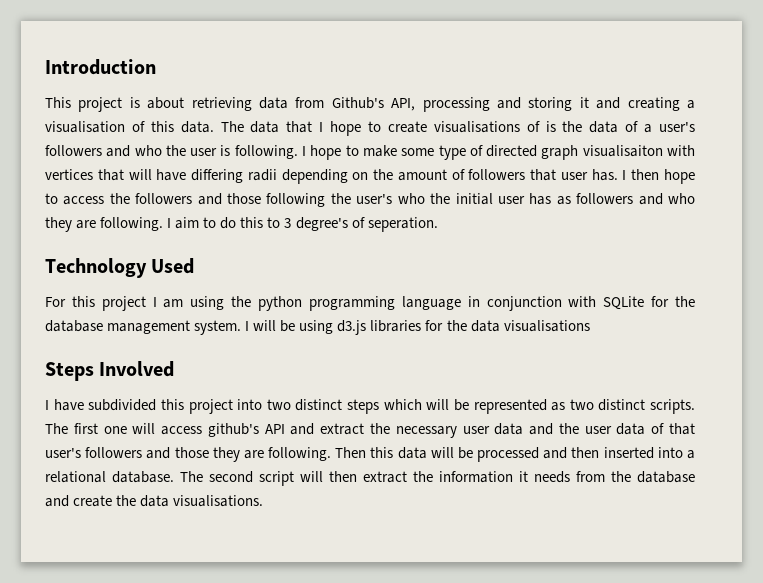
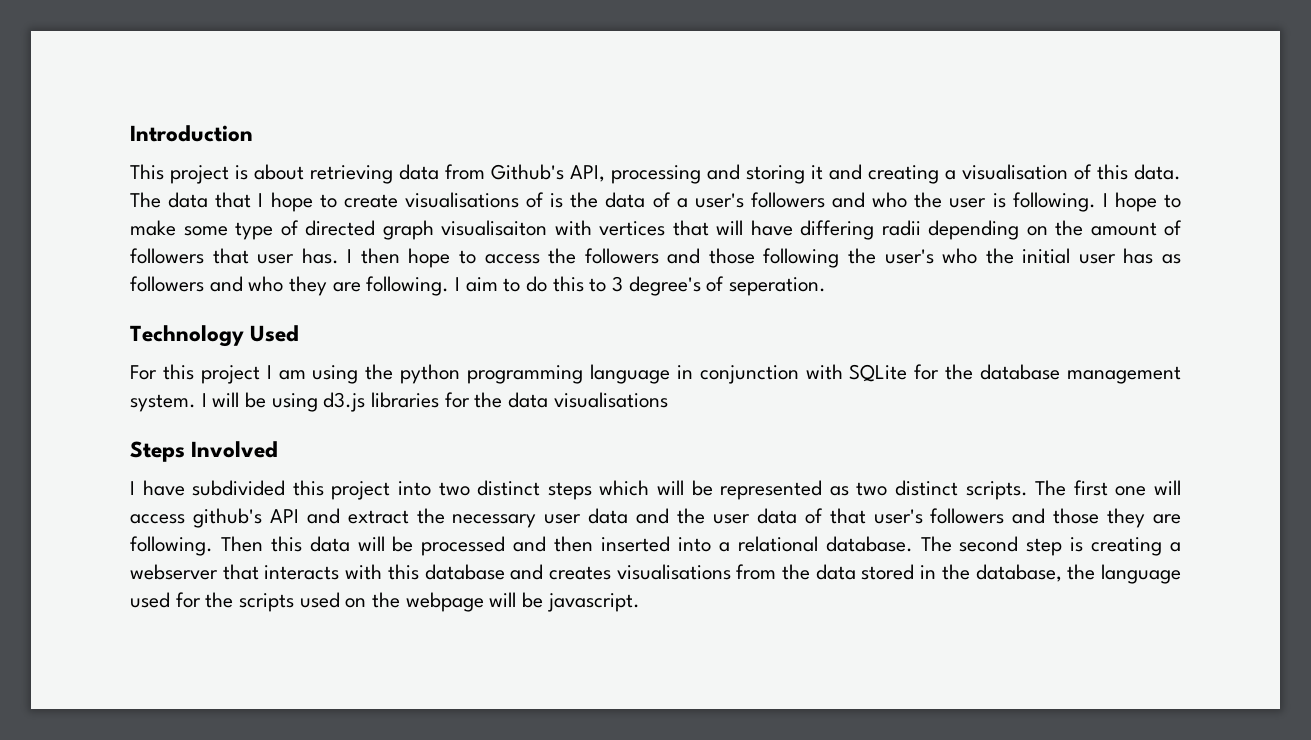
- The second script will then extract the information it needs from the database and create the data visualisations.
+ The second step is creating a webserver that interacts with this database and creates visualisations from the data stored in the database, the language used for the scripts used on the webpage will be javascript.

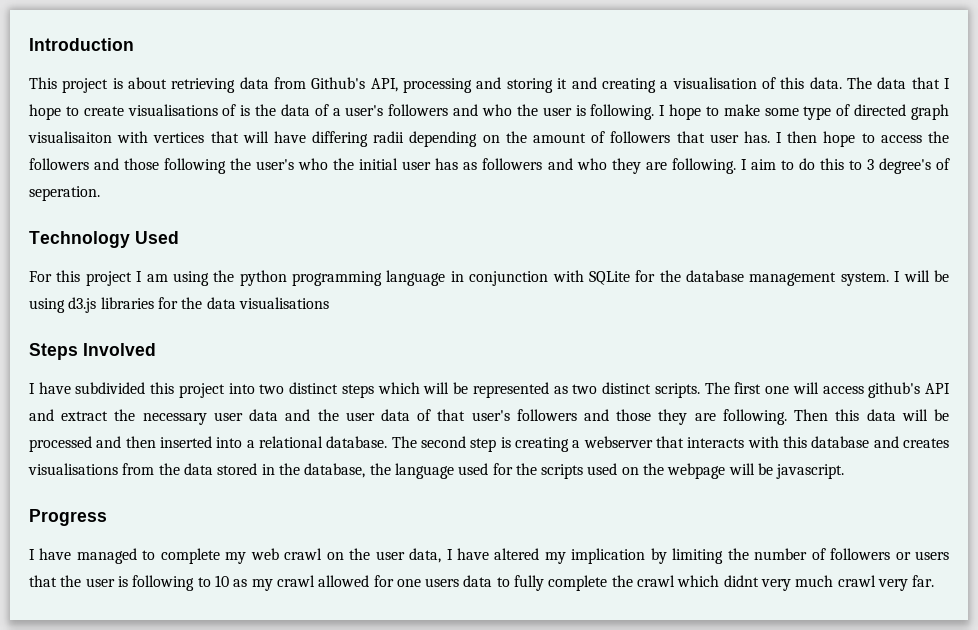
+ Progress
+ I have managed to complete my web crawl on the user data, I have altered my implication by limiting the number of followers or users that the user is following to 10 as my crawl allowed for one users data to fully complete the crawl which didnt very much crawl very far.

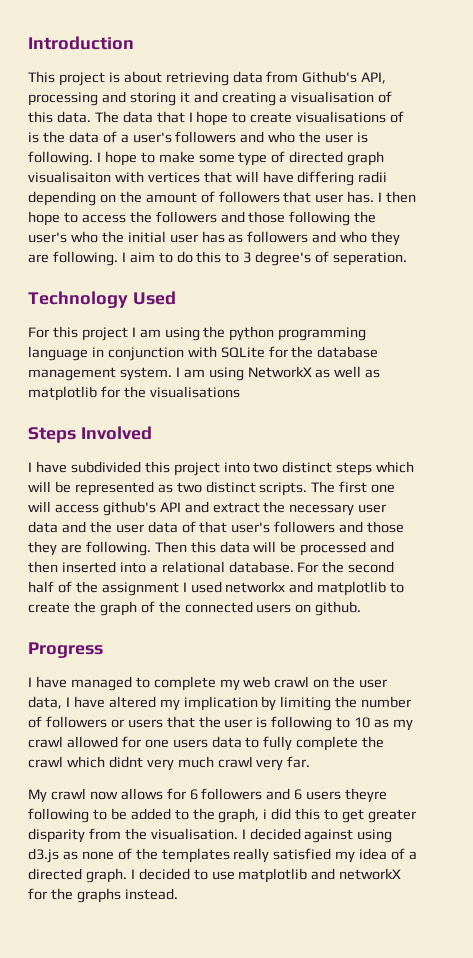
- I will be using d3.js libraries for the data visualisations
+ I am using NetworkX as well as matplotlib for the visualisations
- The second step is creating a webserver that interacts with this database and creates visualisations from the data stored in the database, the language used for the scripts used on the webpage will be javascript.
+ For the second half of the assignment I used networkx and matplotlib to create the graph of the connected users on github.
+ My crawl now allows for 6 followers and 6 users theyre following to be added to the graph, i did this to get greater disparity from the visualisation. I decided against using d3.js as none of the templates really satisfied my idea of a directed graph. I decided to use matplotlib and networkX for the graphs instead.

